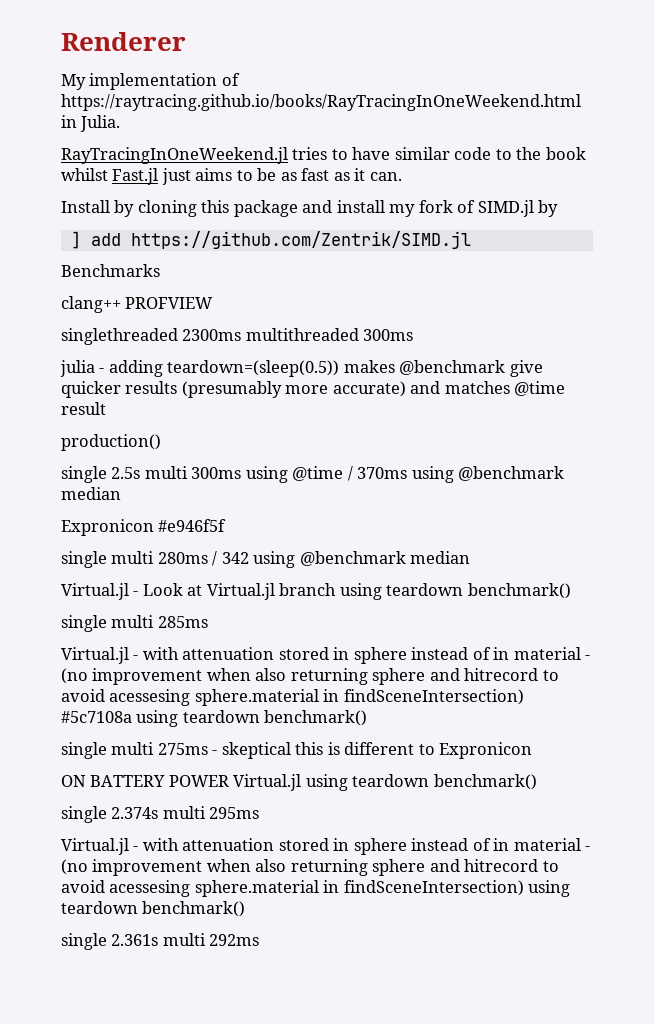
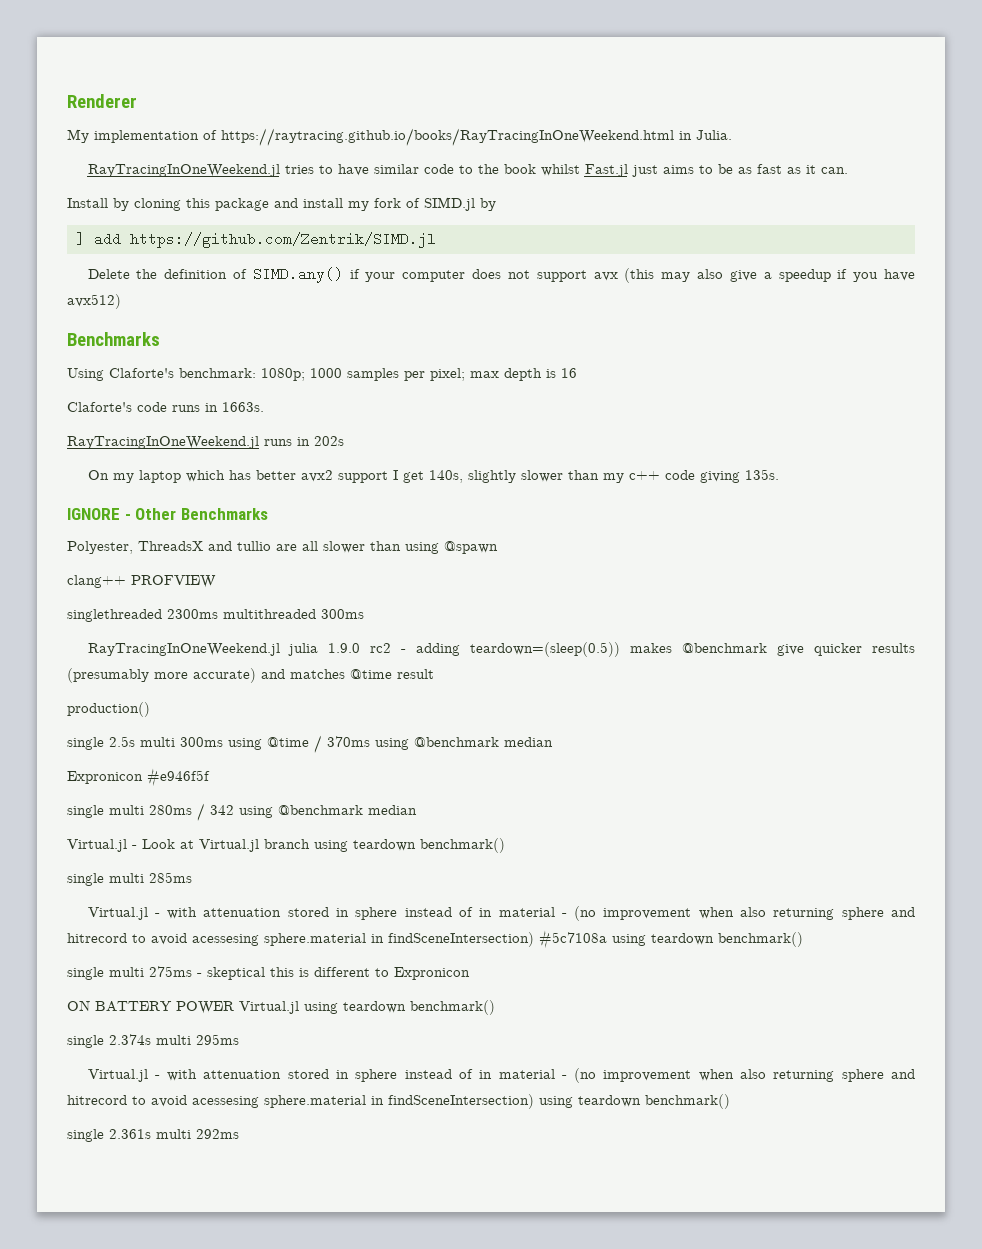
+ Delete the definition of SIMD.any() if your computer does not support avx (this may also give a speedup if you have avx512)
  Benchmarks
+ Using Claforte's benchmark: 1080p; 1000 samples per pixel; max depth is 16
+ Claforte's code runs in 1663s.
+ RayTracingInOneWeekend.jl runs in 202s
+ On my laptop which has better avx2 support I get 140s, slightly slower than my c++ code giving 135s.
+ IGNORE - Other Benchmarks
+ Polyester, ThreadsX and tullio are all slower than using @spawn
- julia - adding teardown=(sleep(0.5)) makes @benchmark give quicker results (presumably more accurate) and matches @time result
+ RayTracingInOneWeekend.jl julia 1.9.0 rc2 - adding teardown=(sleep(0.5)) makes @benchmark give quicker results (presumably more accurate) and matches @time result

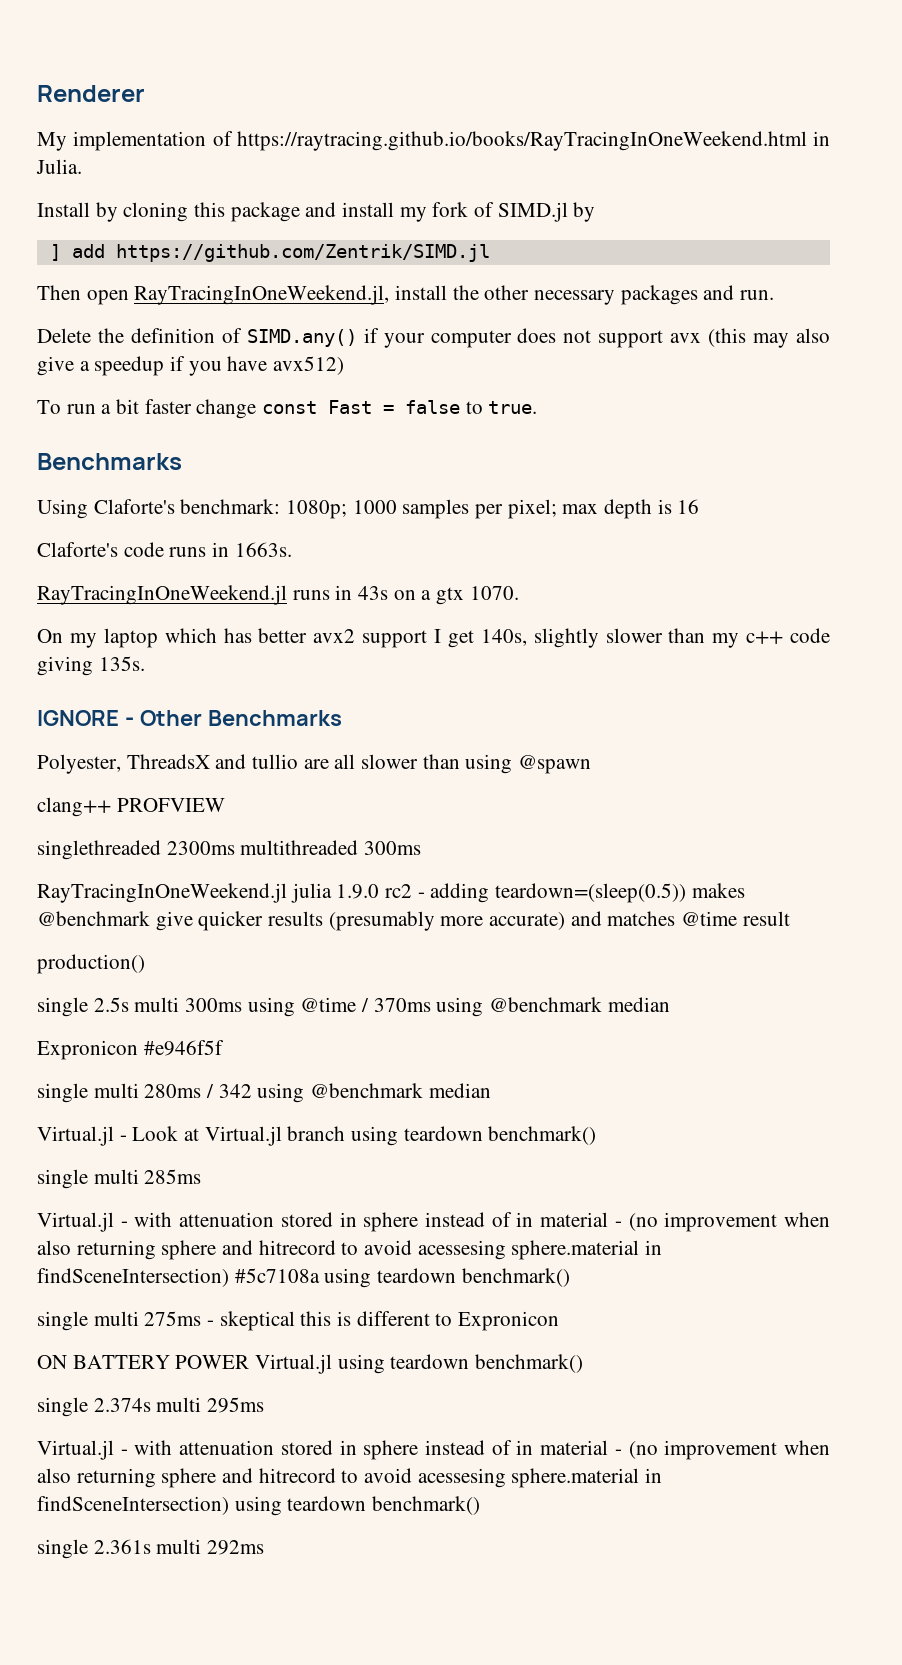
- RayTracingInOneWeekend.jl tries to have similar code to the book whilst Fast.jl just aims to be as fast as it can.
+ Then open RayTracingInOneWeekend.jl, install the other necessary packages and run.
+ To run a bit faster change const Fast = false to true.
- RayTracingInOneWeekend.jl runs in 202s
+ RayTracingInOneWeekend.jl runs in 43s on a gtx 1070.

